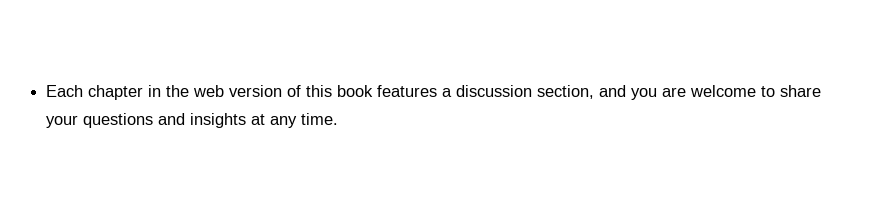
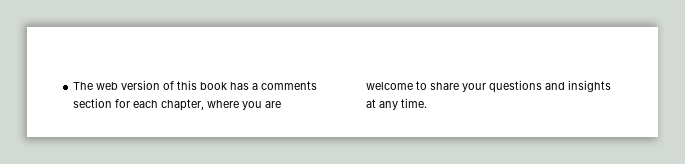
- Each chapter in the web version of this book features a discussion section, and you are welcome to share your questions and insights at any time.
+ The web version of this book has a comments section for each chapter, where you are welcome to share your questions and insights at any time.

